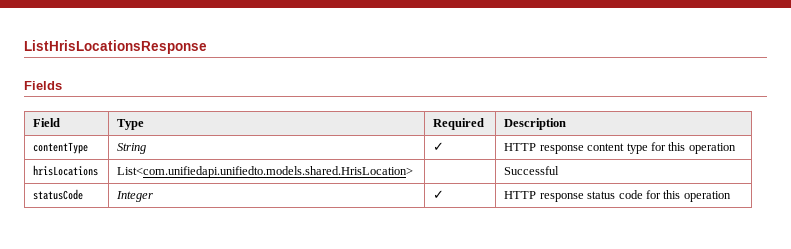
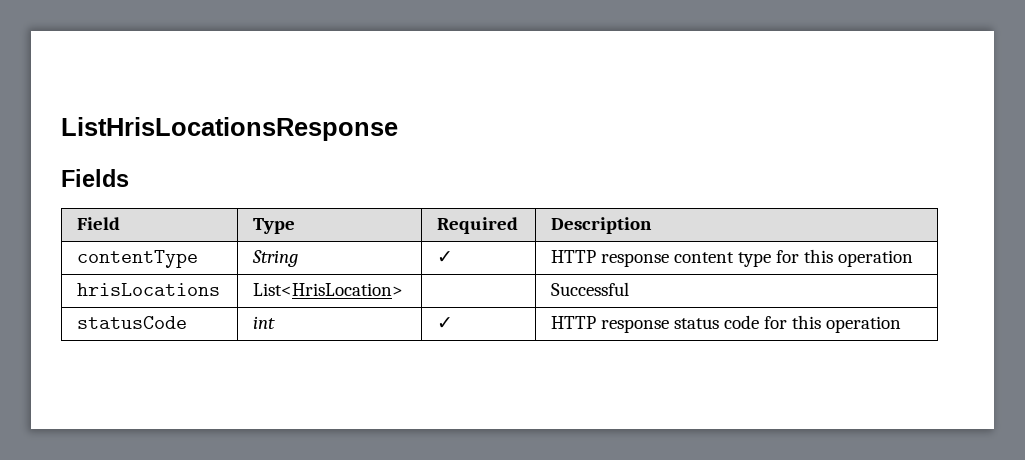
- hrisLocations | List<com.unifiedapi.unifiedto.models.shared.HrisLocation> | | Successful
+ hrisLocations | List<HrisLocation> | | Successful
- statusCode | Integer | ✓ | HTTP response status code for this operation
+ statusCode | int | ✓ | HTTP response status code for this operation

